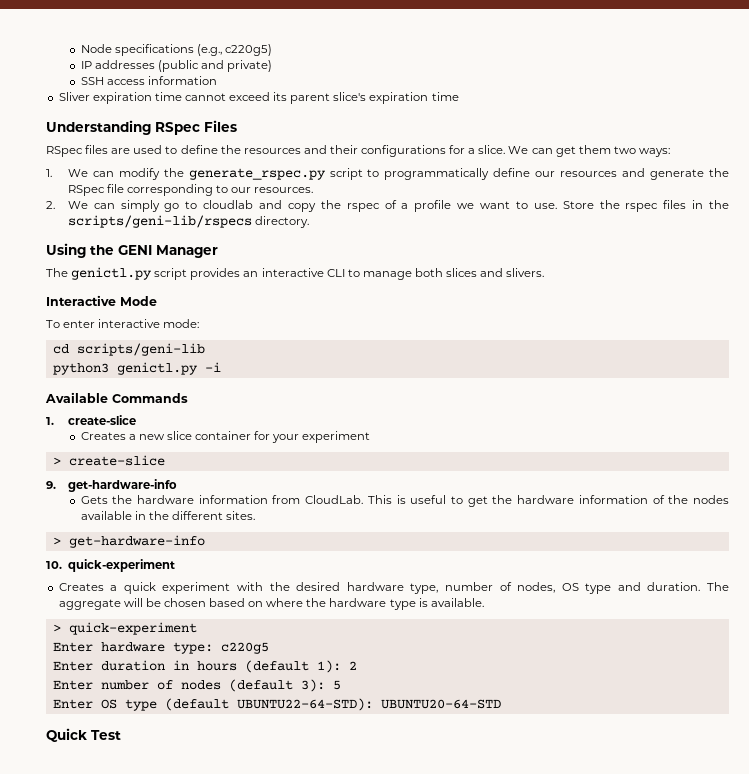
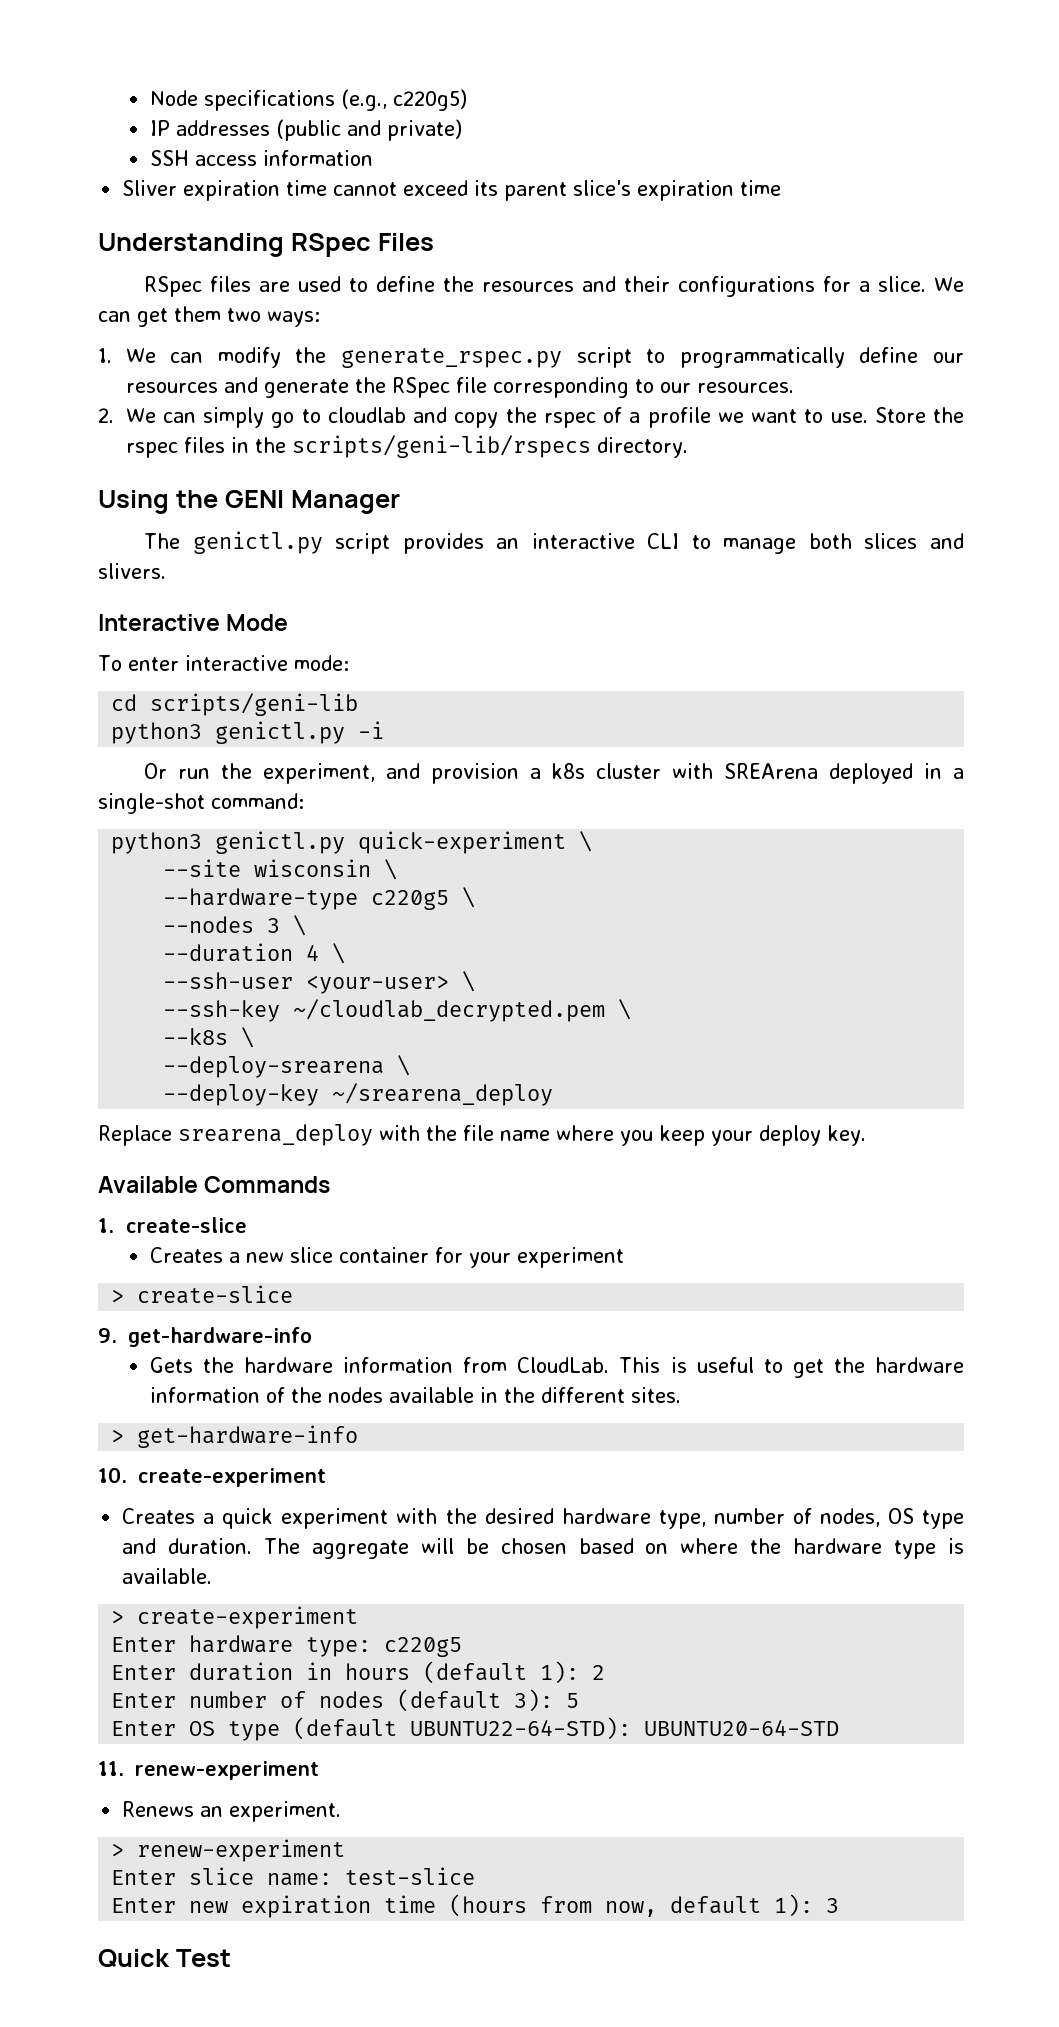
+ Or run the experiment, and provision a k8s cluster with SREArena deployed in a single-shot command:
+ python3 genictl.py quick-experiment \
+ --site wisconsin \
+ --hardware-type c220g5 \
+ --nodes 3 \
+ --duration 4 \
+ --ssh-user <your-user> \
+ --ssh-key ~/cloudlab_decrypted.pem \
+ --k8s \
+ --deploy-srearena \
+ --deploy-key ~/srearena_deploy
+ Replace srearena_deploy with the file name where you keep your deploy key.
- 10. quick-experiment
+ 10. create-experiment
- > quick-experiment
+ > create-experiment
+ 11. renew-experiment
+ Renews an experiment.
+ > renew-experiment
+ Enter slice name: test-slice
+ Enter new expiration time (hours from now, default 1): 3

